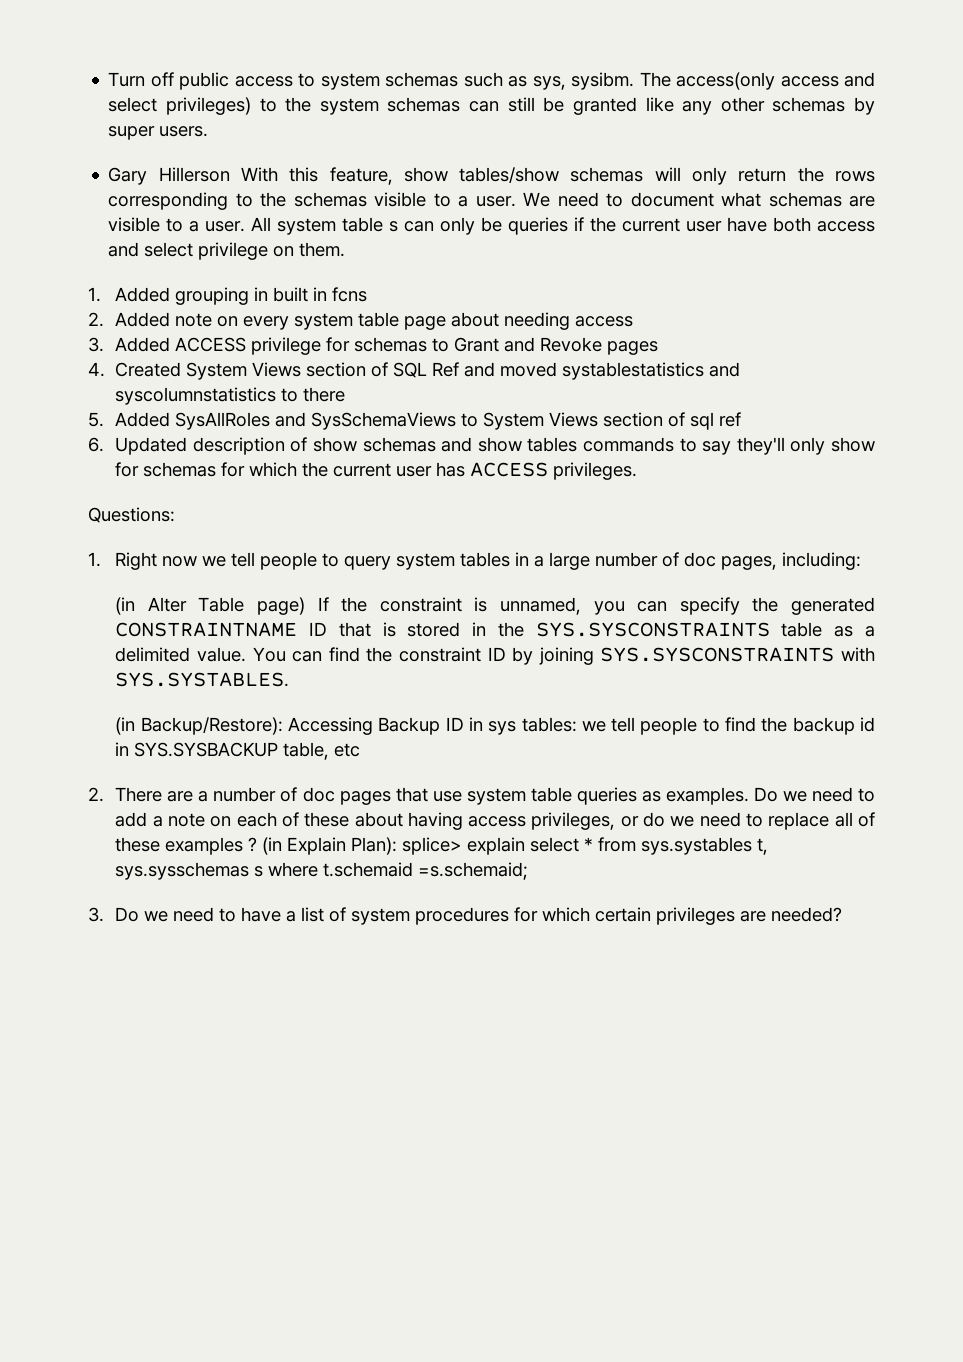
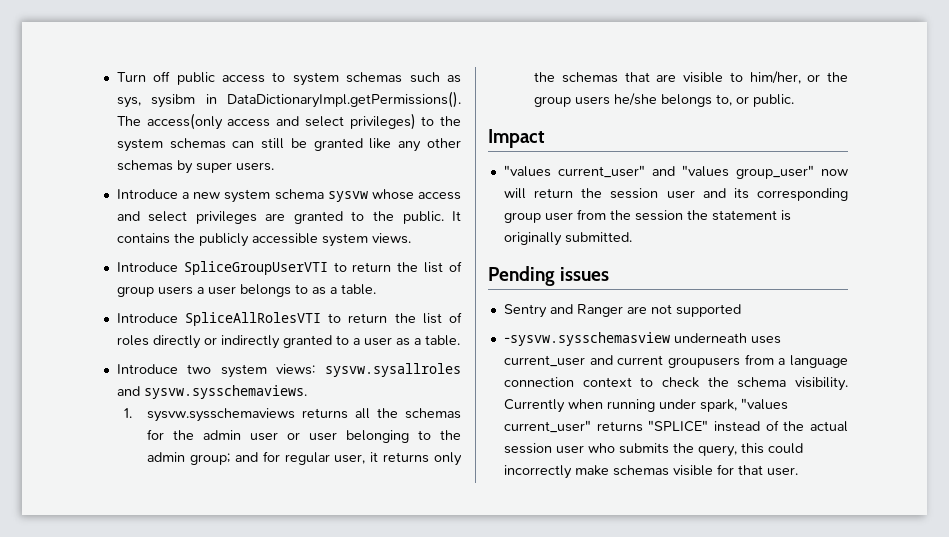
- Turn off public access to system schemas such as sys, sysibm. The access(only access and select privileges) to the system schemas can still be granted like any other schemas by super users.
+ Turn off public access to system schemas such as sys, sysibm in DataDictionaryImpl.getPermissions(). The access(only access and select privileges) to the system schemas can still be granted like any other schemas by super users.
- Gary Hillerson With this feature, show tables/show schemas will only return the rows corresponding to the schemas visible to a user. We need to document what schemas are visible to a user. All system table s can only be queries if the current user have both access and select privilege on them.
- 1. Added grouping in built in fcns
- 2. Added note on every system table page about needing access
- 3. Added ACCESS privilege for schemas to Grant and Revoke pages
- 4. Created System Views section of SQL Ref and moved systablestatistics and syscolumnstatistics to there
- 5. Added SysAllRoles and SysSchemaViews to System Views section of sql ref
- 6. Updated description of show schemas and show tables commands to say they'll only show for schemas for which the current user has ACCESS privileges.
- Questions:
- 1. Right now we tell people to query system tables in a large number of doc pages, including:
- (in Alter Table page) If the constraint is unnamed, you can specify the generated CONSTRAINTNAME ID that is stored in the SYS.SYSCONSTRAINTS table as a delimited value. You can find the constraint ID by joining SYS.SYSCONSTRAINTS with SYS.SYSTABLES.
- (in Backup/Restore): Accessing Backup ID in sys tables: we tell people to find the backup id in SYS.SYSBACKUP table, etc
- 2. There are a number of doc pages that use system table queries as examples. Do we need to add a note on each of these about having access privileges, or do we need to replace all of these examples ? (in Explain Plan): splice> explain select * from sys.systables t, sys.sysschemas s where t.schemaid =s.schemaid;
- 3. Do we need to have a list of system procedures for which certain privileges are needed?
+ Introduce a new system schema sysvw whose access and select privileges are granted to the public. It contains the publicly accessible system views.
+ Introduce SpliceGroupUserVTI to return the list of group users a user belongs to as a table.
+ Introduce SpliceAllRolesVTI to return the list of roles directly or indirectly granted to a user as a table.
+ Introduce two system views: sysvw.sysallroles and sysvw.sysschemaviews.
+ 1. sysvw.sysschemaviews returns all the schemas for the admin user or user belonging to the admin group; and for regular user, it returns only the schemas that are visible to him/her, or the group users he/she belongs to, or public.
+ Impact
+ "values current_user" and "values group_user" now will return the session user and its corresponding group user from the session the statement is originally submitted.
+ Pending issues
+ Sentry and Ranger are not supported
+ -sysvw.sysschemasview underneath uses current_user and current groupusers from a language connection context to check the schema visibility. Currently when running under spark, "values current_user" returns "SPLICE" instead of the actual session user who submits the query, this could incorrectly make schemas visible for that user.

